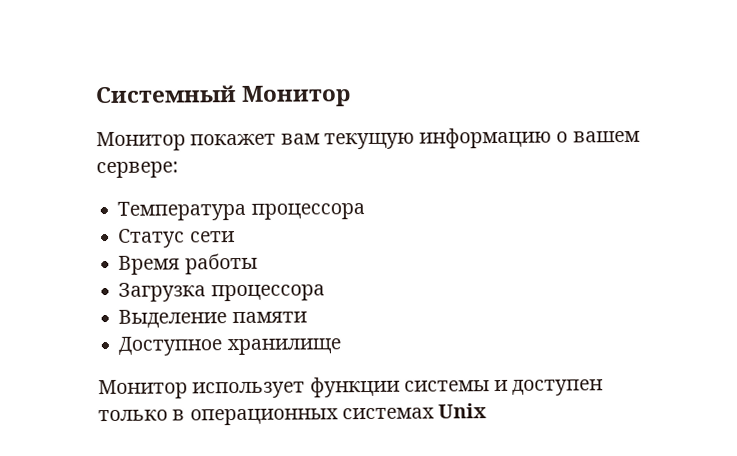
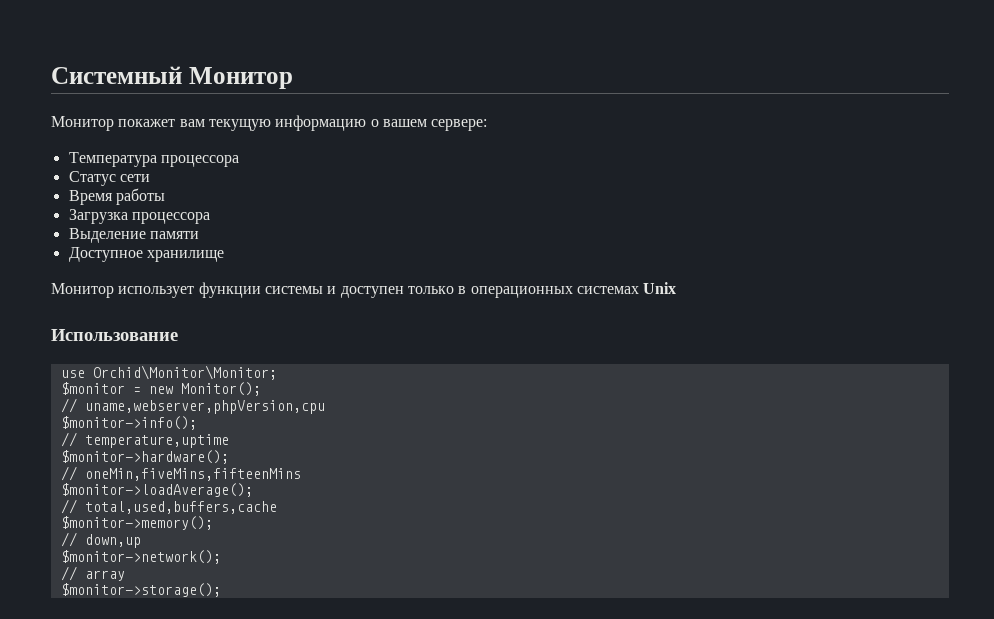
+ Использование
+ use Orchid\Monitor\Monitor;
+ $monitor = new Monitor();
+ // uname,webserver,phpVersion,cpu
+ $monitor->info();
+ // temperature,uptime
+ $monitor->hardware();
+ // oneMin,fiveMins,fifteenMins
+ $monitor->loadAverage();
+ // total,used,buffers,cache
+ $monitor->memory();
+ // down,up
+ $monitor->network();
+ // array
+ $monitor->storage();

